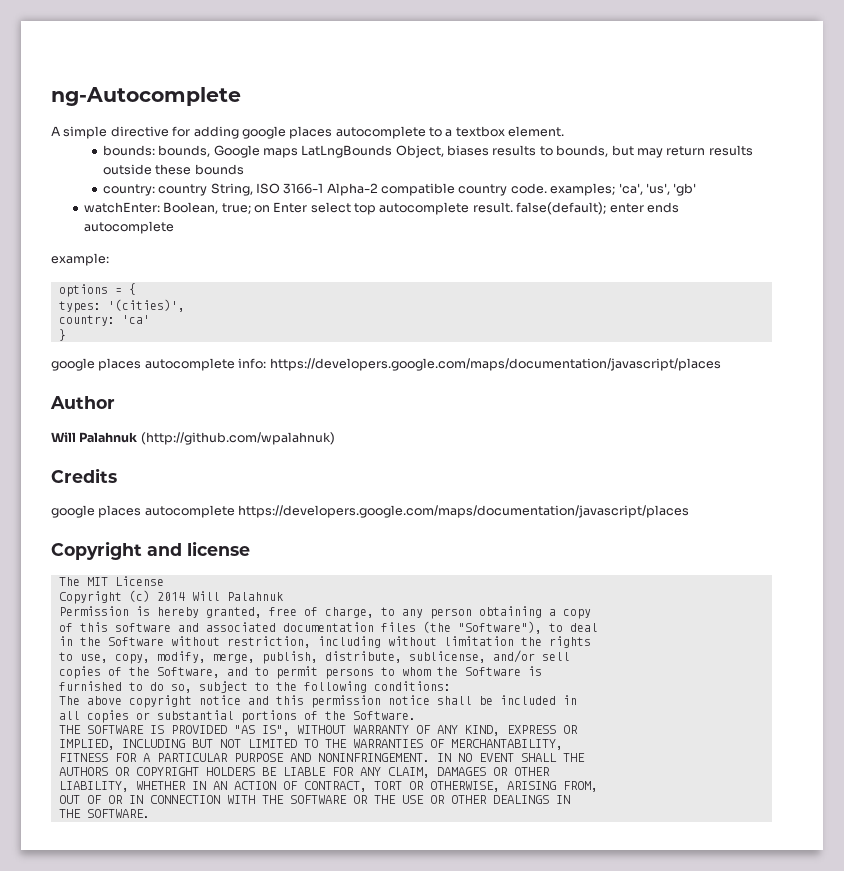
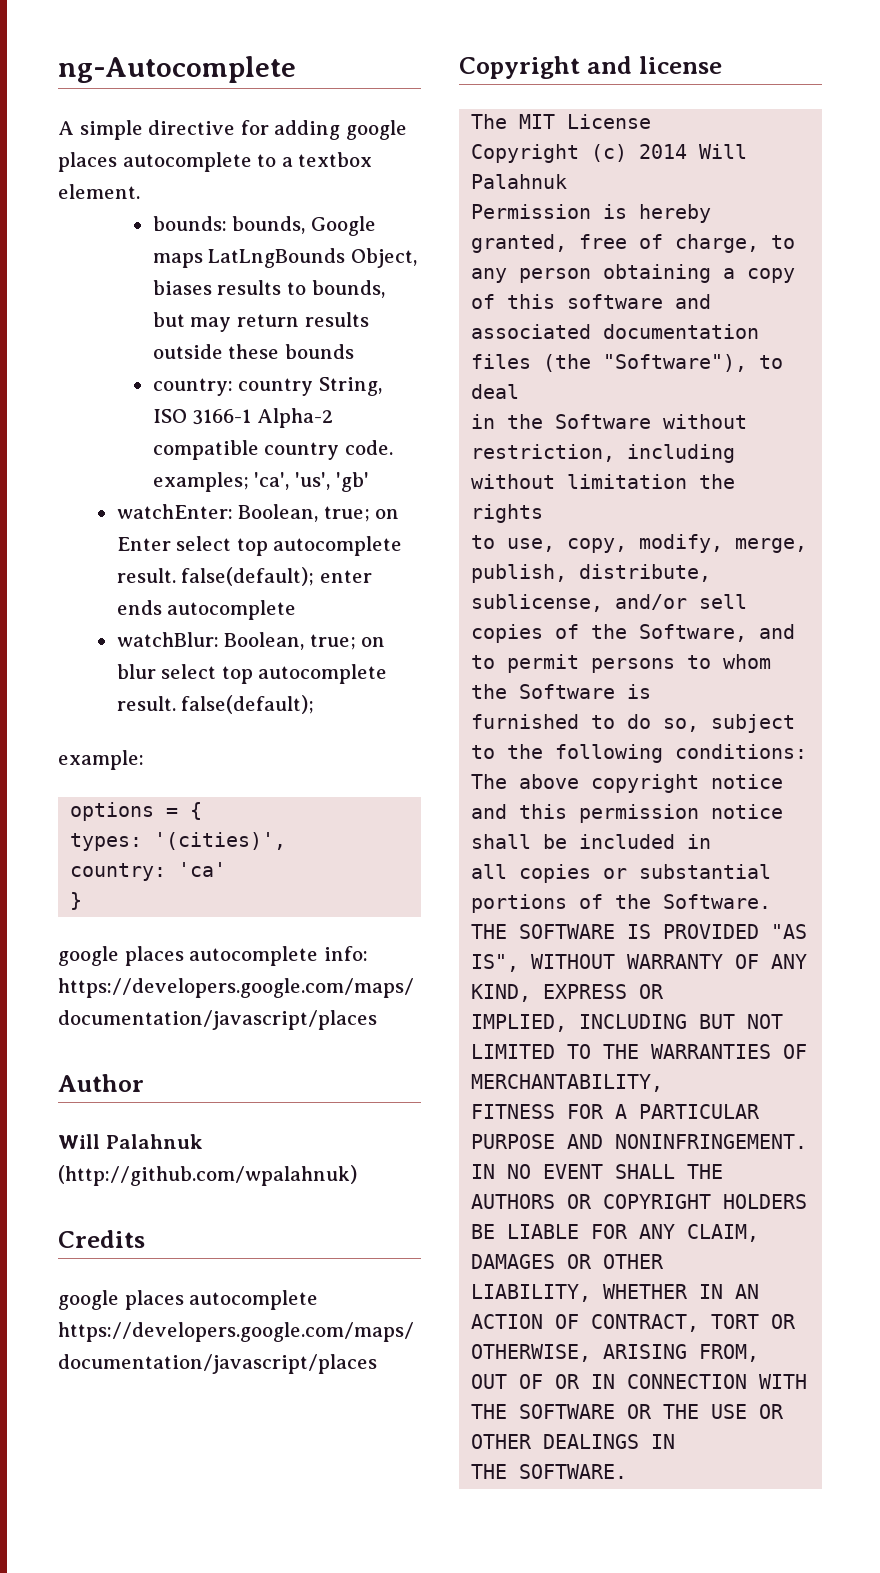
+ watchBlur: Boolean, true; on blur select top autocomplete result. false(default);

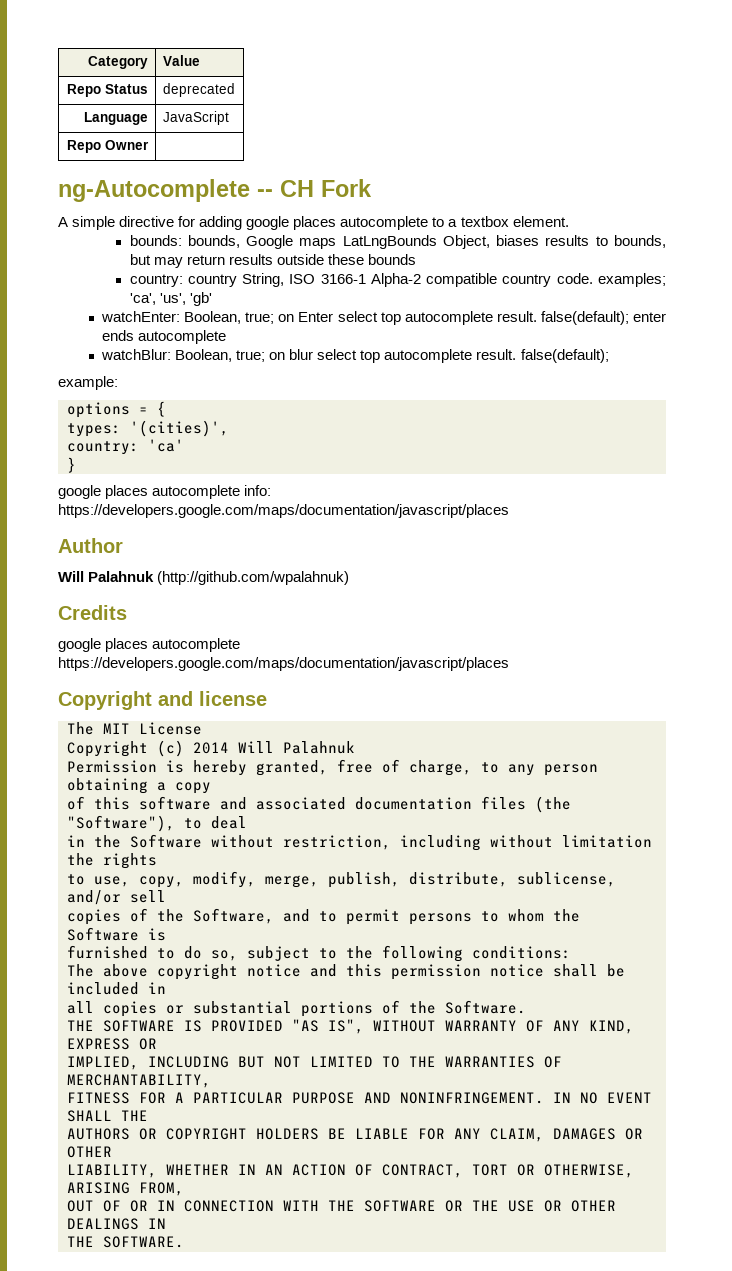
- ng-Autocomplete
+ Category | Value
+ Repo Status | deprecated
+ Language | JavaScript
+ Repo Owner |
+ ng-Autocomplete -- CH Fork

